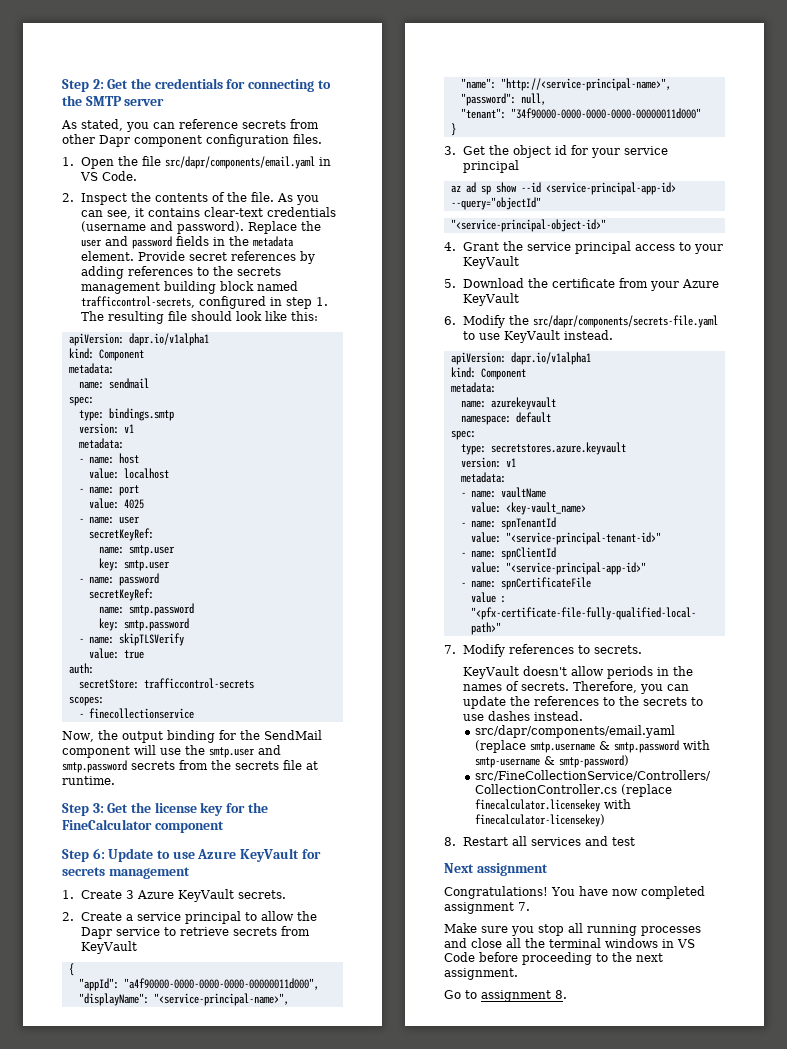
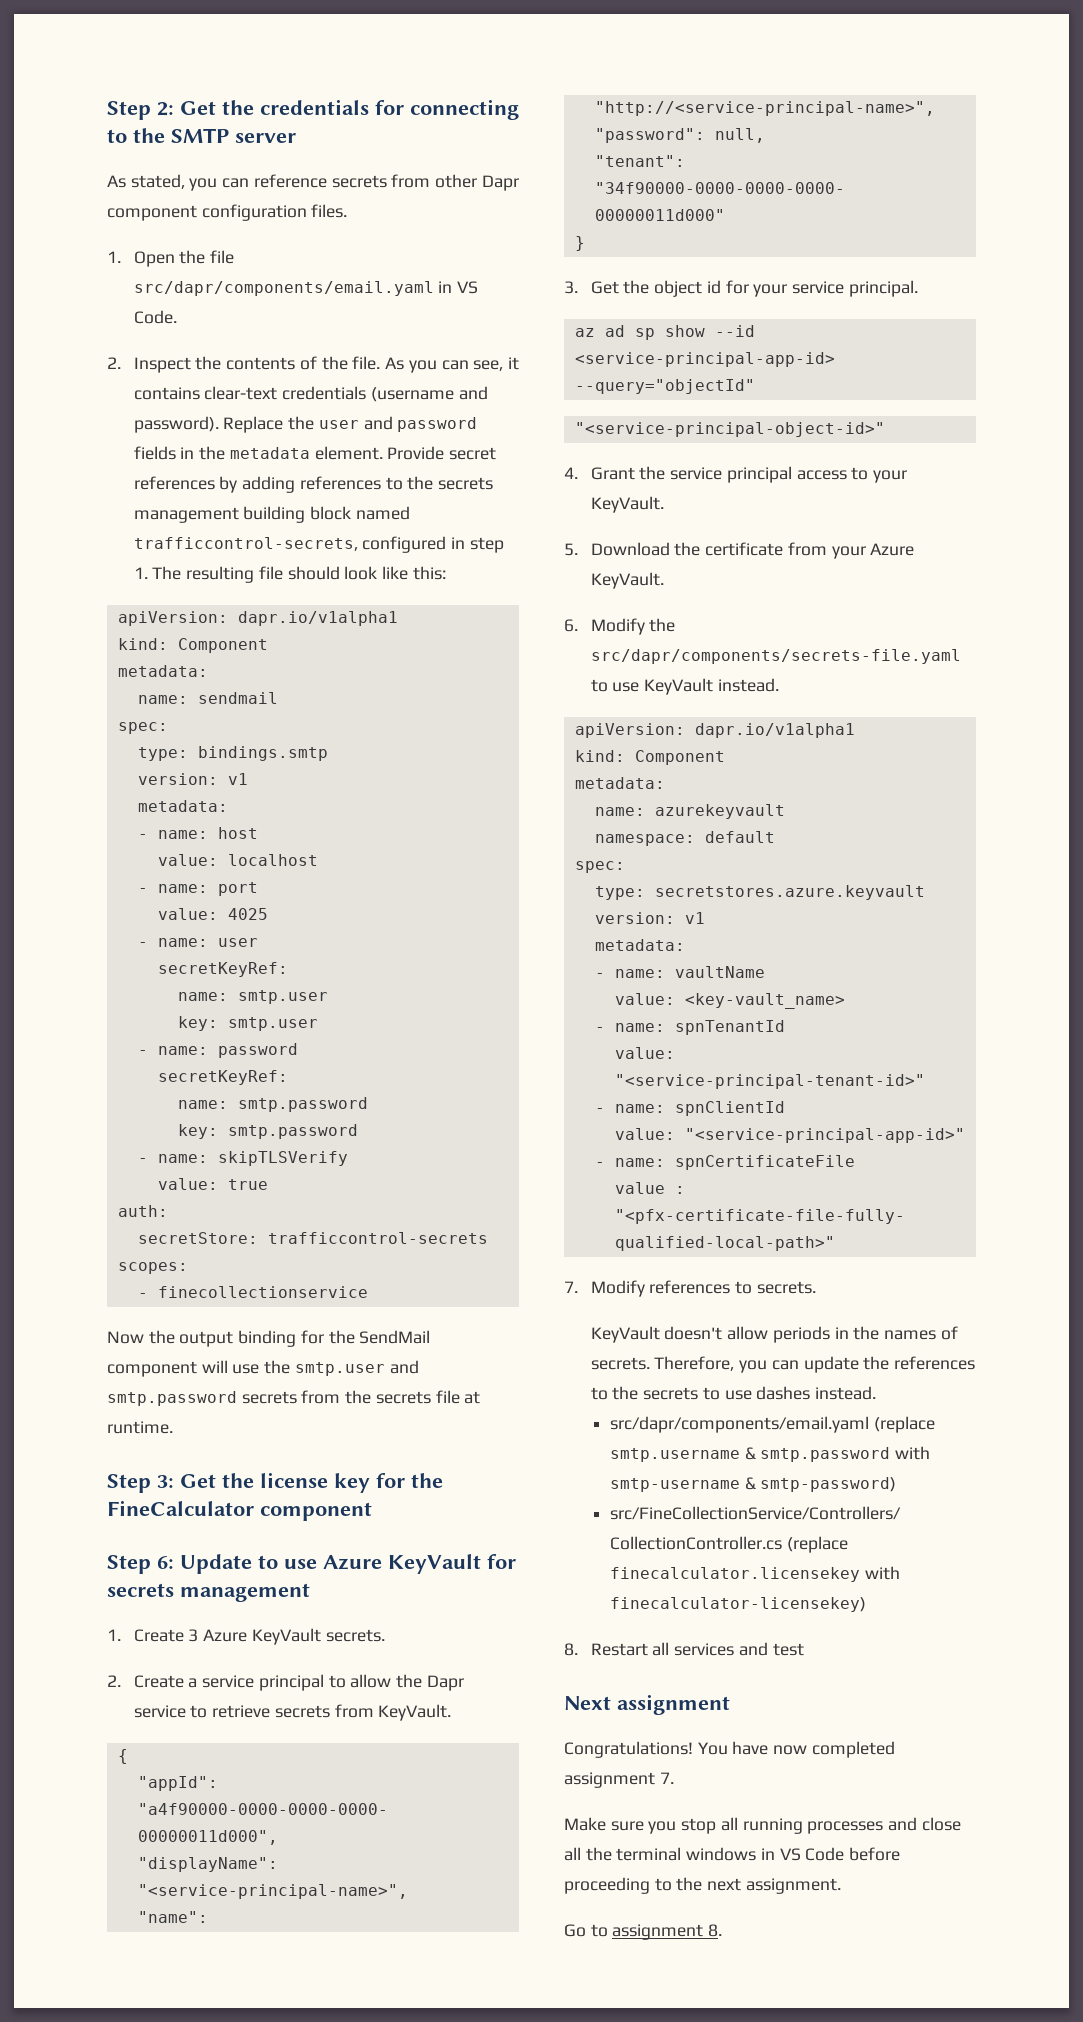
- Now, the output binding for the SendMail component will use the smtp.user and smtp.password secrets from the secrets file at runtime.
+ Now the output binding for the SendMail component will use the smtp.user and smtp.password secrets from the secrets file at runtime.
- 2. Create a service principal to allow the Dapr service to retrieve secrets from KeyVault
+ 2. Create a service principal to allow the Dapr service to retrieve secrets from KeyVault.
- 3. Get the object id for your service principal
+ 3. Get the object id for your service principal.
- 4. Grant the service principal access to your KeyVault
+ 4. Grant the service principal access to your KeyVault.
- 5. Download the certificate from your Azure KeyVault
+ 5. Download the certificate from your Azure KeyVault.

